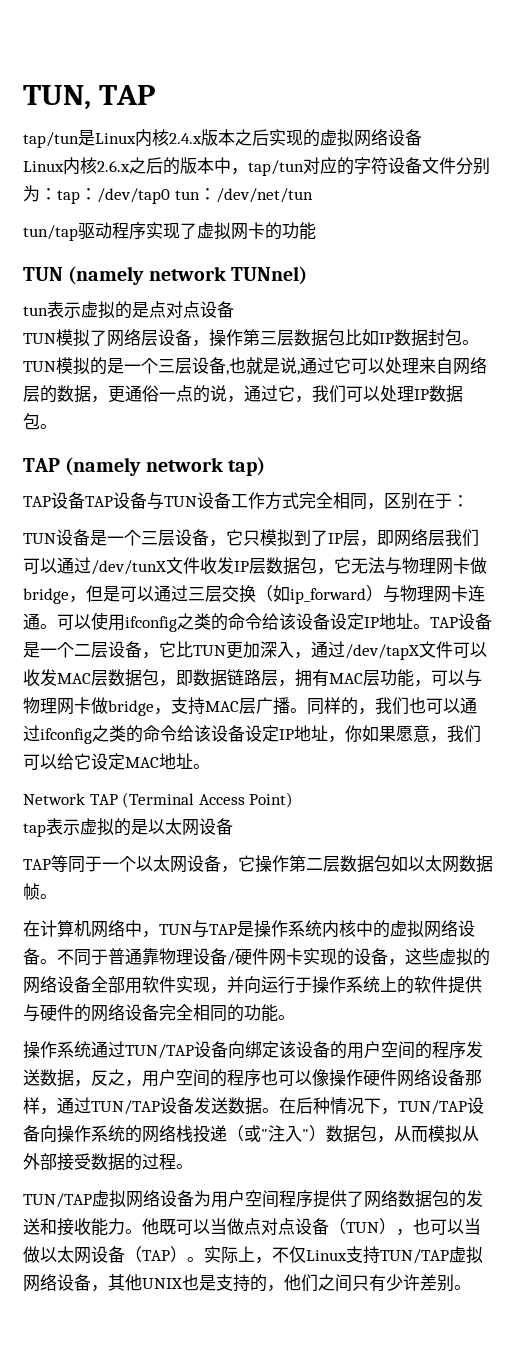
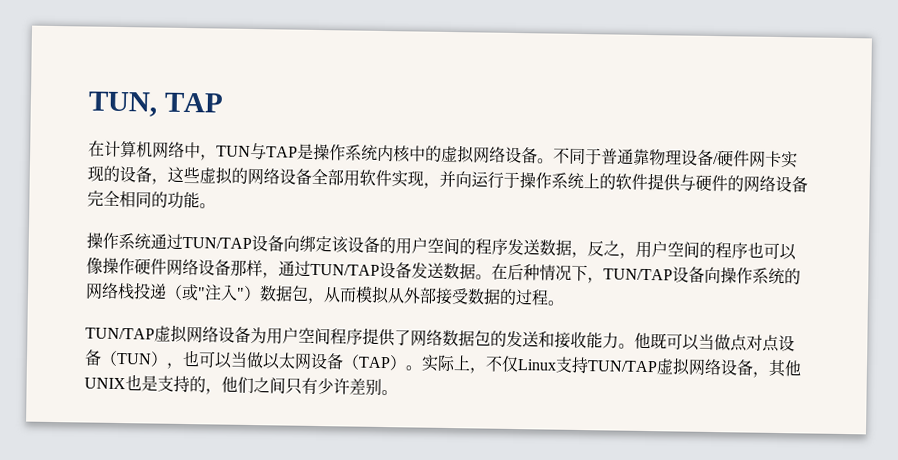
- tap/tun是Linux内核2.4.x版本之后实现的虚拟网络设备
- Linux内核2.6.x之后的版本中，tap/tun对应的字符设备文件分别为：tap：/dev/tap0 tun：/dev/net/tun
- tun/tap驱动程序实现了虚拟网卡的功能
- TUN (namely network TUNnel)
- tun表示虚拟的是点对点设备
- TUN模拟了网络层设备，操作第三层数据包比如IP数据封包。TUN模拟的是一个三层设备,也就是说,通过它可以处理来自网络层的数据，更通俗一点的说，通过它，我们可以处理IP数据包。
- TAP (namely network tap)
- TAP设备TAP设备与TUN设备工作方式完全相同，区别在于：
- TUN设备是一个三层设备，它只模拟到了IP层，即网络层我们可以通过/dev/tunX文件收发IP层数据包，它无法与物理网卡做bridge，但是可以通过三层交换（如ip_forward）与物理网卡连通。可以使用ifconfig之类的命令给该设备设定IP地址。TAP设备是一个二层设备，它比TUN更加深入，通过/dev/tapX文件可以收发MAC层数据包，即数据链路层，拥有MAC层功能，可以与物理网卡做bridge，支持MAC层广播。同样的，我们也可以通过ifconfig之类的命令给该设备设定IP地址，你如果愿意，我们可以给它设定MAC地址。
- Network TAP (Terminal Access Point)
- tap表示虚拟的是以太网设备
- TAP等同于一个以太网设备，它操作第二层数据包如以太网数据帧。

